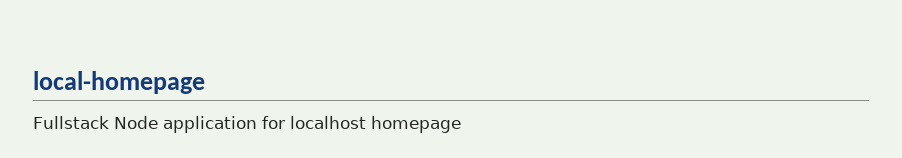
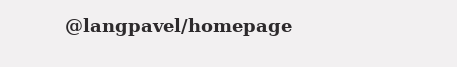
- local-homepage
- Fullstack Node application for localhost homepage
+ @langpavel/homepage

